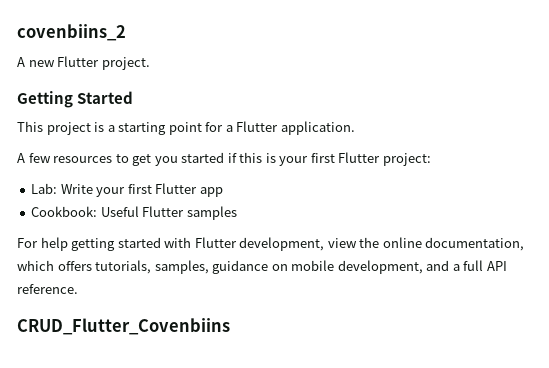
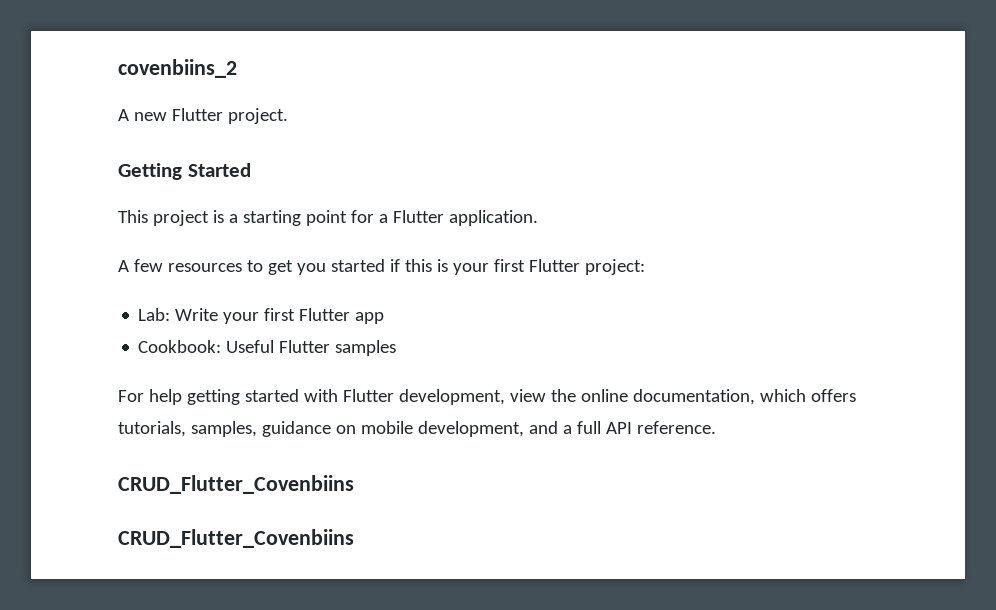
  For help getting started with Flutter development, view the online documentation, which offers tutorials, samples, guidance on mobile development, and a full API reference.
+ CRUD_Flutter_Covenbiins

